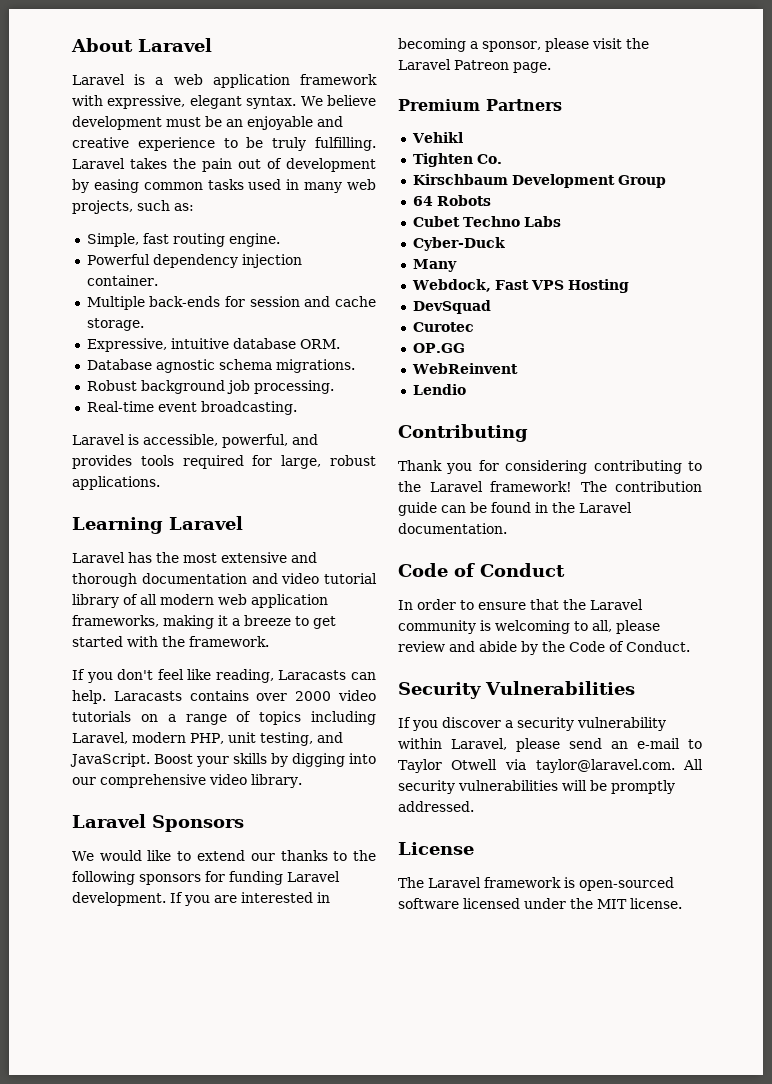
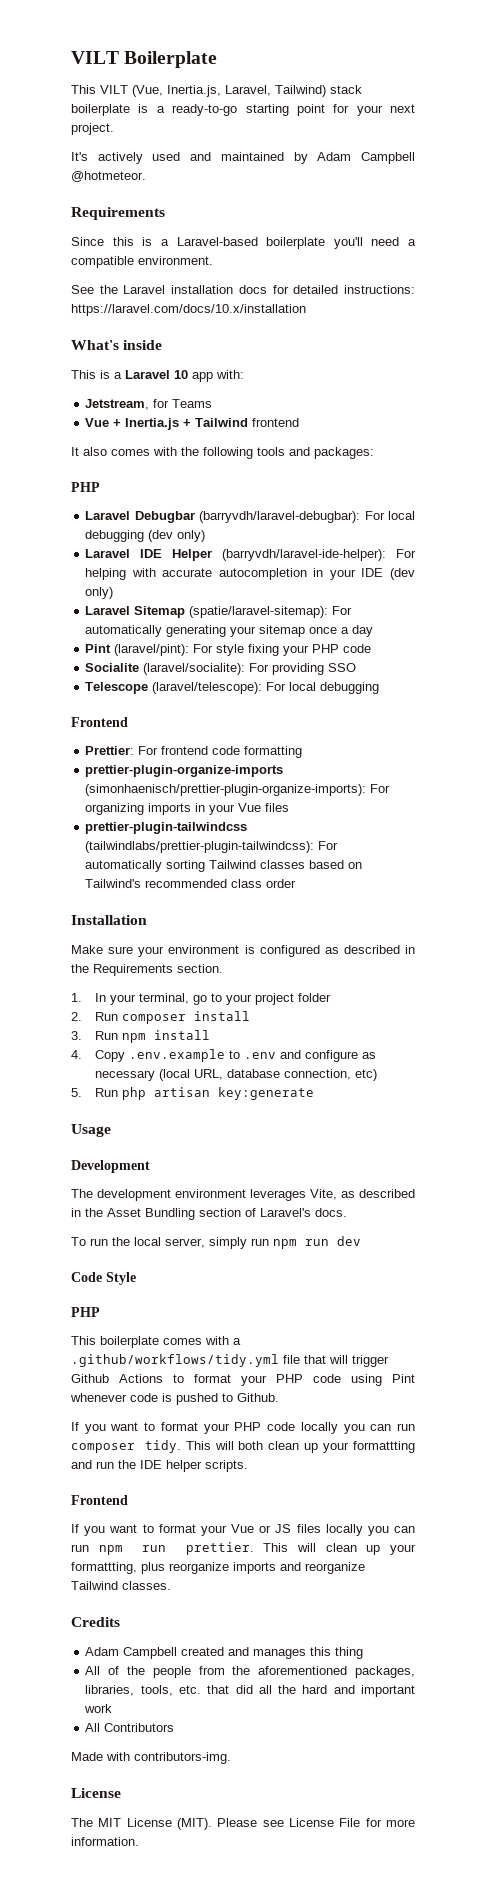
- About Laravel
- Laravel is a web application framework with expressive, elegant syntax. We believe development must be an enjoyable and creative experience to be truly fulfilling. Laravel takes the pain out of development by easing common tasks used in many web projects, such as:
- Simple, fast routing engine.
- Powerful dependency injection container.
- Multiple back-ends for session and cache storage.
- Expressive, intuitive database ORM.
- Database agnostic schema migrations.
- Robust background job processing.
- Real-time event broadcasting.
- Laravel is accessible, powerful, and provides tools required for large, robust applications.
- Learning Laravel
- Laravel has the most extensive and thorough documentation and video tutorial library of all modern web application frameworks, making it a breeze to get started with the framework.
- If you don't feel like reading, Laracasts can help. Laracasts contains over 2000 video tutorials on a range of topics including Laravel, modern PHP, unit testing, and JavaScript. Boost your skills by digging into our comprehensive video library.
- Laravel Sponsors
- We would like to extend our thanks to the following sponsors for funding Laravel development. If you are interested in becoming a sponsor, please visit the Laravel Patreon page.
- Premium Partners
- Vehikl
- Tighten Co.
- Kirschbaum Development Group
- 64 Robots
- Cubet Techno Labs
- Cyber-Duck
- Many
- Webdock, Fast VPS Hosting
- DevSquad
- Curotec
- OP.GG
- WebReinvent
- Lendio
- Contributing
- Thank you for considering contributing to the Laravel framework! The contribution guide can be found in the Laravel documentation.
- Code of Conduct
- In order to ensure that the Laravel community is welcoming to all, please review and abide by the Code of Conduct.
- Security Vulnerabilities
- If you discover a security vulnerability within Laravel, please send an e-mail to Taylor Otwell via taylor@laravel.com. All security vulnerabilities will be promptly addressed.
+ VILT Boilerplate
+ This VILT (Vue, Inertia.js, Laravel, Tailwind) stack boilerplate is a ready-to-go starting point for your next project.
+ It's actively used and maintained by Adam Campbell @hotmeteor.
+ Requirements
+ Since this is a Laravel-based boilerplate you'll need a compatible environment.
+ See the Laravel installation docs for detailed instructions: https://laravel.com/docs/10.x/installation
+ What's inside
+ This is a Laravel 10 app with:
+ Jetstream, for Teams
+ Vue + Inertia.js + Tailwind frontend
+ It also comes with the following tools and packages:
+ PHP
+ Laravel Debugbar (barryvdh/laravel-debugbar): For local debugging (dev only)
+ Laravel IDE Helper (barryvdh/laravel-ide-helper): For helping with accurate autocompletion in your IDE (dev only)
+ Laravel Sitemap (spatie/laravel-sitemap): For automatically generating your sitemap once a day
+ Pint (laravel/pint): For style fixing your PHP code
+ Socialite (laravel/socialite): For providing SSO
+ Telescope (laravel/telescope): For local debugging
+ Frontend
+ Prettier: For frontend code formatting
+ prettier-plugin-organize-imports (simonhaenisch/prettier-plugin-organize-imports): For organizing imports in your Vue files
+ prettier-plugin-tailwindcss (tailwindlabs/prettier-plugin-tailwindcss): For automatically sorting Tailwind classes based on Tailwind's recommended class order
+ Installation
+ Make sure your environment is configured as described in the Requirements section.
+ 1. In your terminal, go to your project folder
+ 2. Run composer install
+ 3. Run npm install
+ 4. Copy .env.example to .env and configure as necessary (local URL, database connection, etc)
+ 5. Run php artisan key:generate
+ Usage
+ Development
+ The development environment leverages Vite, as described in the Asset Bundling section of Laravel's docs.
+ To run the local server, simply run npm run dev
+ Code Style
+ PHP
+ This boilerplate comes with a .github/workflows/tidy.yml file that will trigger Github Actions to format your PHP code using Pint whenever code is pushed to Github.
+ If you want to format your PHP code locally you can run composer tidy. This will both clean up your formattting and run the IDE helper scripts.
+ Frontend
+ If you want to format your Vue or JS files locally you can run npm run prettier. This will clean up your formattting, plus reorganize imports and reorganize Tailwind classes.
+ Credits
+ Adam Campbell created and manages this thing
+ All of the people from the aforementioned packages, libraries, tools, etc. that did all the hard and important work
+ All Contributors
+ Made with contributors-img.
  License
- The Laravel framework is open-sourced software licensed under the MIT license.
+ The MIT License (MIT). Please see License File for more information.

